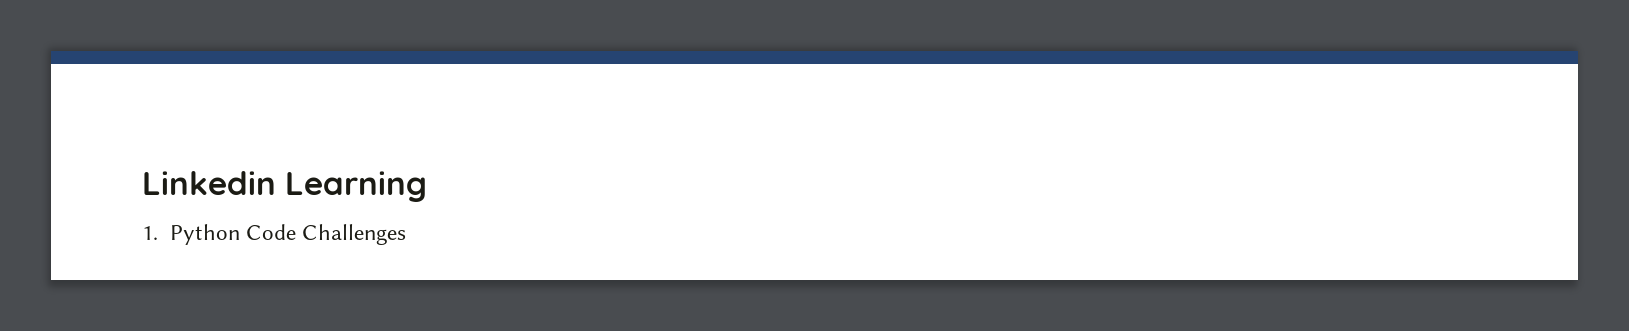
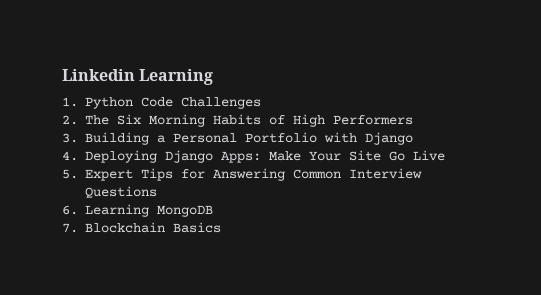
+ 2. The Six Morning Habits of High Performers
+ 3. Building a Personal Portfolio with Django
+ 4. Deploying Django Apps: Make Your Site Go Live
+ 5. Expert Tips for Answering Common Interview Questions
+ 6. Learning MongoDB
+ 7. Blockchain Basics

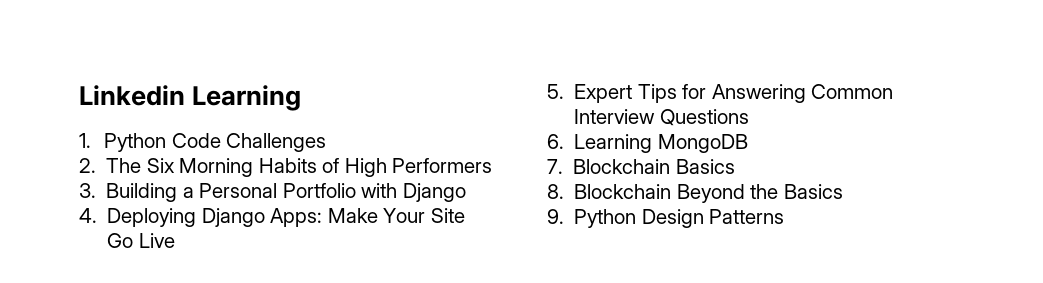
+ 8. Blockchain Beyond the Basics
+ 9. Python Design Patterns

